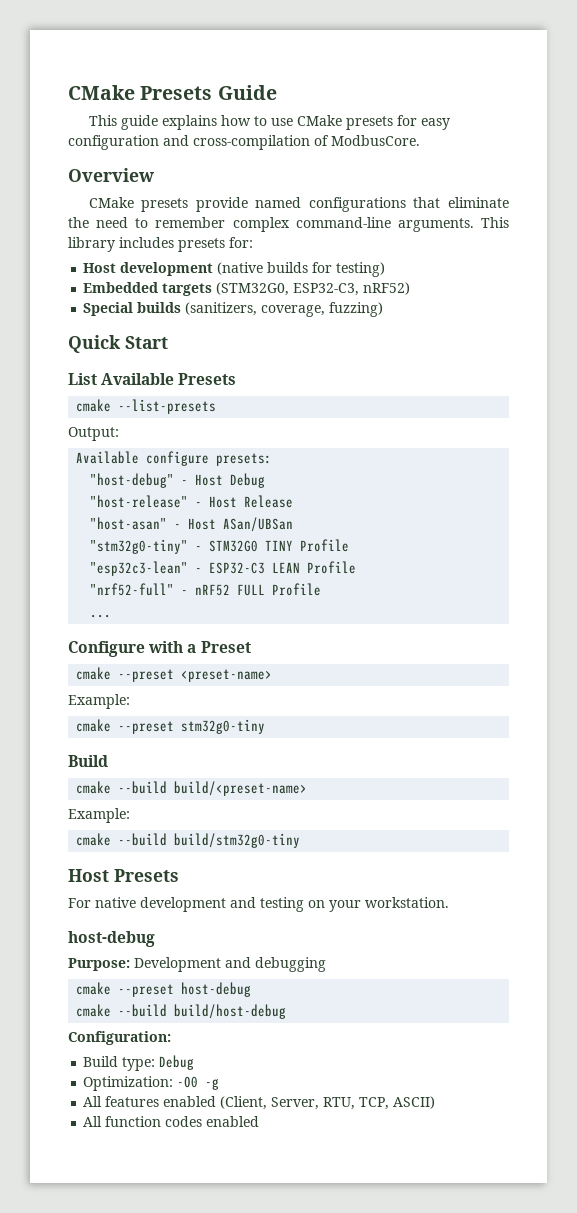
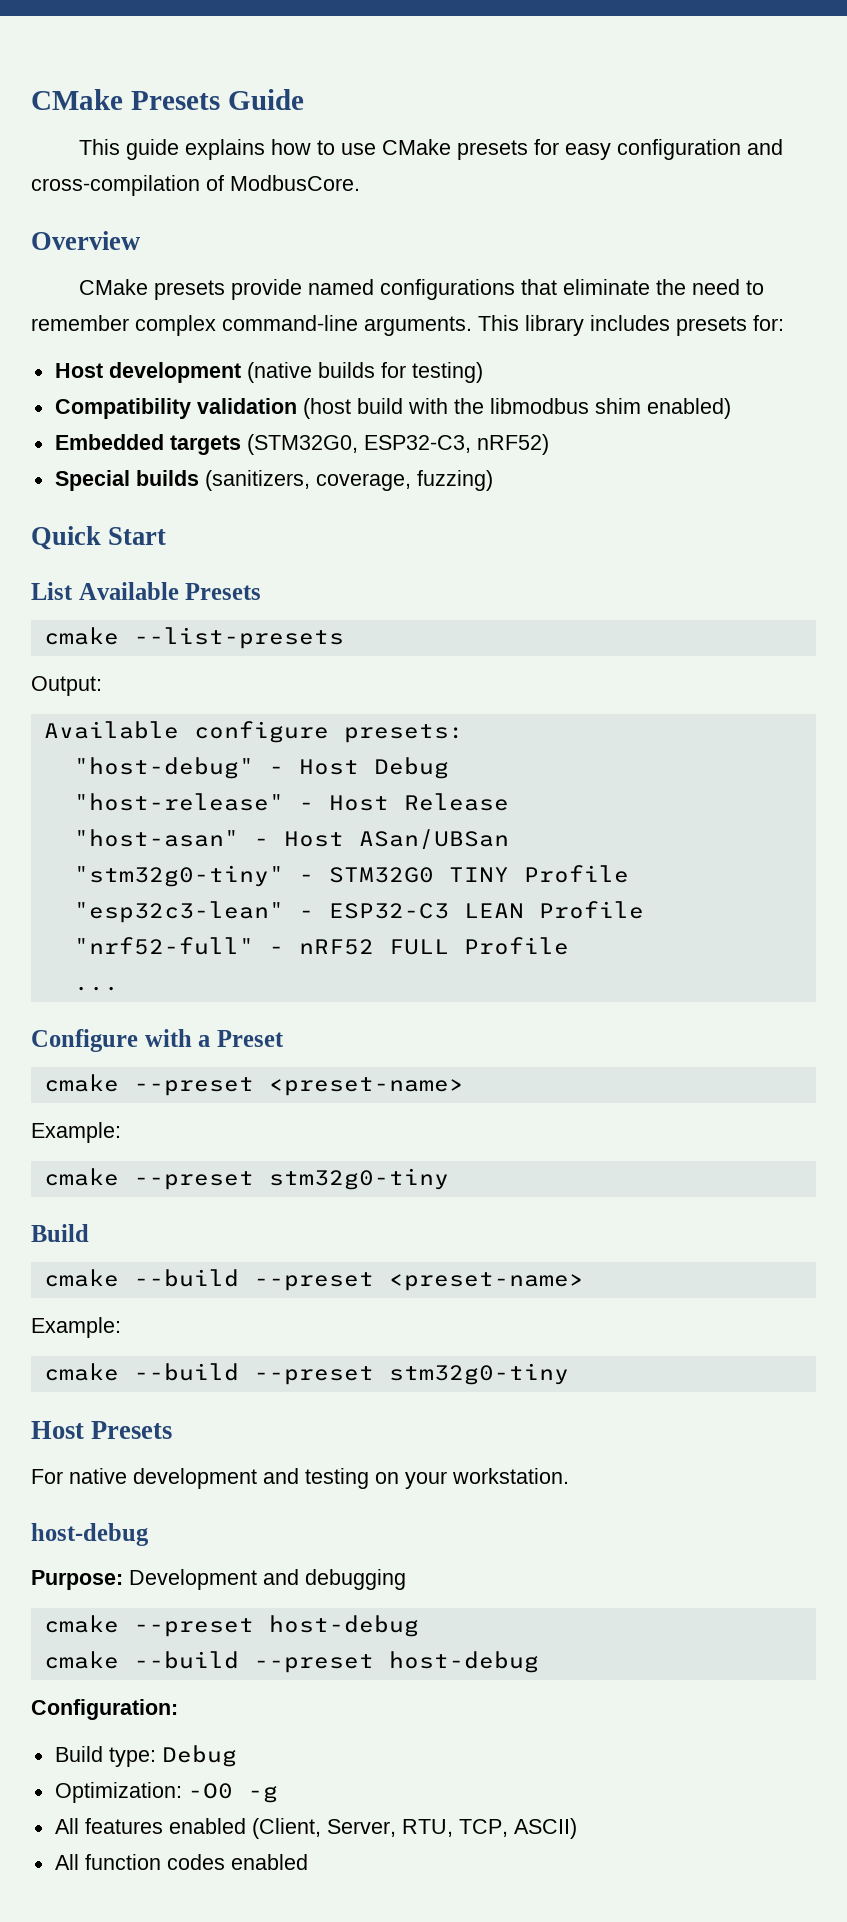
+ Compatibility validation (host build with the libmodbus shim enabled)
- cmake --build build/<preset-name>
+ cmake --build --preset <preset-name>
- cmake --build build/stm32g0-tiny
+ cmake --build --preset stm32g0-tiny
- cmake --build build/host-debug
+ cmake --build --preset host-debug

